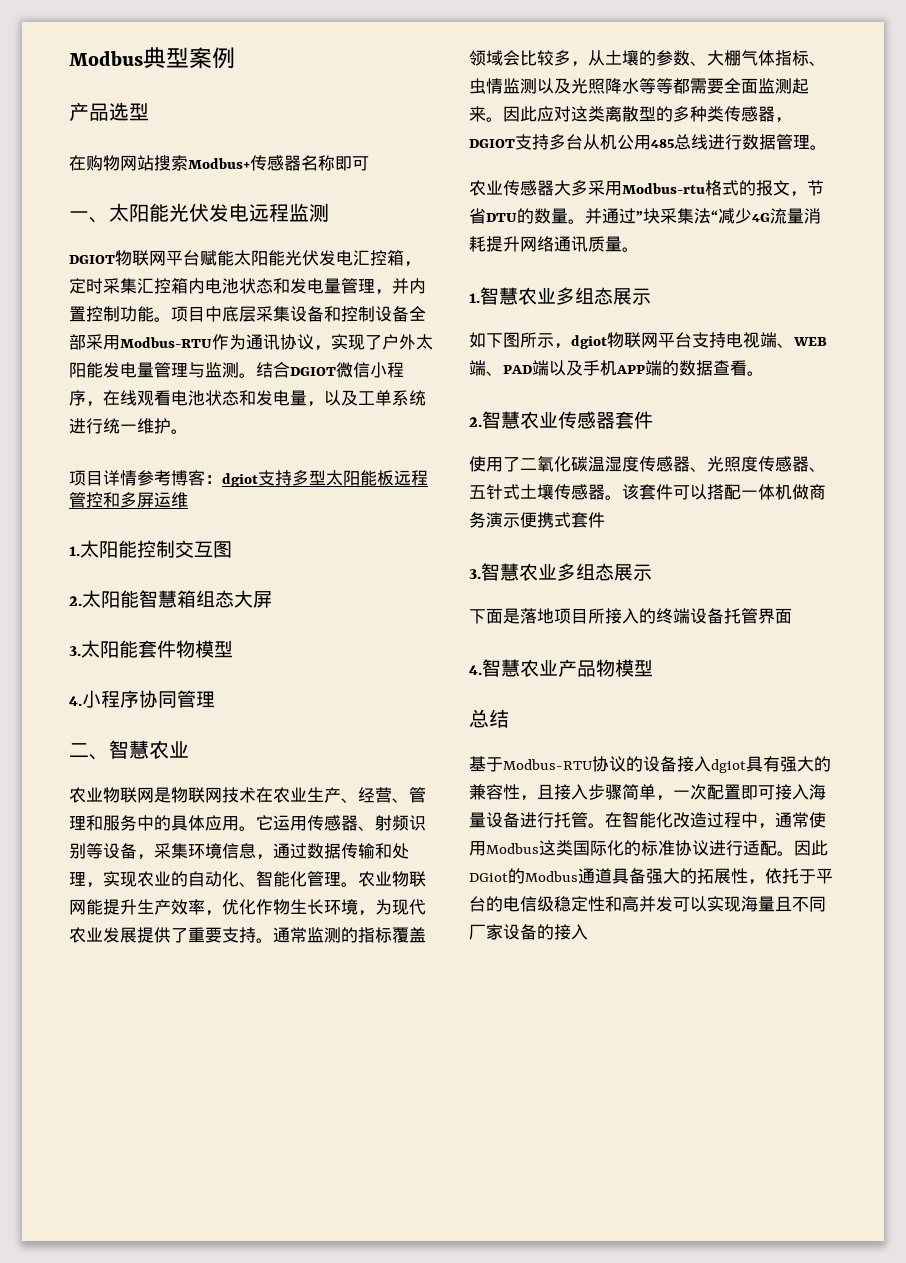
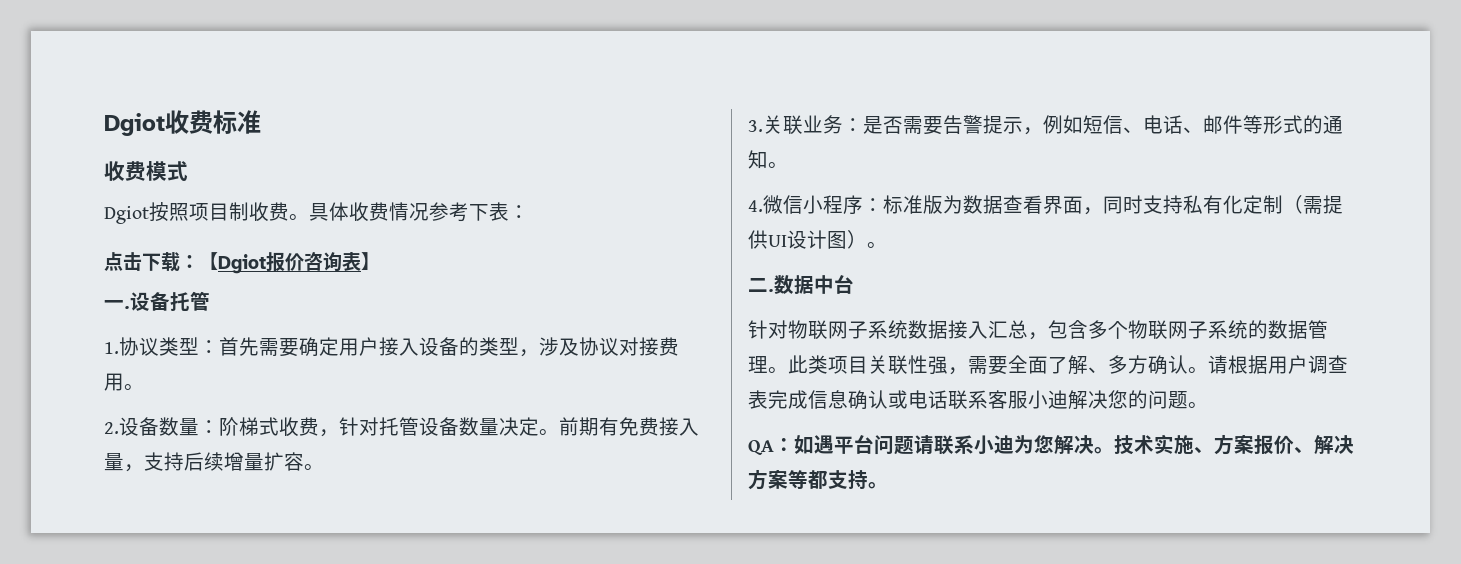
- Modbus典型案例
- 产品选型
- 在购物网站搜索Modbus+传感器名称即可
- 一、太阳能光伏发电远程监测
- DGIOT物联网平台赋能太阳能光伏发电汇控箱，定时采集汇控箱内电池状态和发电量管理，并内置控制功能。项目中底层采集设备和控制设备全部采用Modbus-RTU作为通讯协议，实现了户外太阳能发电量管理与监测。结合DGIOT微信小程序，在线观看电池状态和发电量，以及工单系统进行统一维护。
- 项目详情参考博客：dgiot支持多型太阳能板远程管控和多屏运维
- 1.太阳能控制交互图
- 2.太阳能智慧箱组态大屏
- 3.太阳能套件物模型
- 4.小程序协同管理
- 二、智慧农业
- 农业物联网是物联网技术在农业生产、经营、管理和服务中的具体应用。它运用传感器、射频识别等设备，采集环境信息，通过数据传输和处理，实现农业的自动化、智能化管理。农业物联网能提升生产效率，优化作物生长环境，为现代农业发展提供了重要支持。通常监测的指标覆盖领域会比较多，从土壤的参数、大棚气体指标、虫情监测以及光照降水等等都需要全面监测起来。因此应对这类离散型的多种类传感器，DGIOT支持多台从机公用485总线进行数据管理。
- 农业传感器大多采用Modbus-rtu格式的报文，节省DTU的数量。并通过”块采集法“减少4G流量消耗提升网络通讯质量。
- 1.智慧农业多组态展示
- 如下图所示，dgiot物联网平台支持电视端、WEB端、PAD端以及手机APP端的数据查看。
- 2.智慧农业传感器套件
- 使用了二氧化碳温湿度传感器、光照度传感器、五针式土壤传感器。该套件可以搭配一体机做商务演示便携式套件
- 3.智慧农业多组态展示
- 下面是落地项目所接入的终端设备托管界面
- 4.智慧农业产品物模型
- 总结
- 基于Modbus-RTU协议的设备接入dgiot具有强大的兼容性，且接入步骤简单，一次配置即可接入海量设备进行托管。在智能化改造过程中，通常使用Modbus这类国际化的标准协议进行适配。因此DGiot的Modbus通道具备强大的拓展性，依托于平台的电信级稳定性和高并发可以实现海量且不同厂家设备的接入
+ Dgiot收费标准
+ 收费模式
+ Dgiot按照项目制收费。具体收费情况参考下表：
+ 点击下载：【Dgiot报价咨询表】
+ 一.设备托管
+ 1.协议类型：首先需要确定用户接入设备的类型，涉及协议对接费用。
+ 2.设备数量：阶梯式收费，针对托管设备数量决定。前期有免费接入量，支持后续增量扩容。
+ 3.关联业务：是否需要告警提示，例如短信、电话、邮件等形式的通知。
+ 4.微信小程序：标准版为数据查看界面，同时支持私有化定制（需提供UI设计图）。
+ 二.数据中台
+ 针对物联网子系统数据接入汇总，包含多个物联网子系统的数据管理。此类项目关联性强，需要全面了解、多方确认。请根据用户调查表完成信息确认或电话联系客服小迪解决您的问题。
+ QA：如遇平台问题请联系小迪为您解决。技术实施、方案报价、解决方案等都支持。

